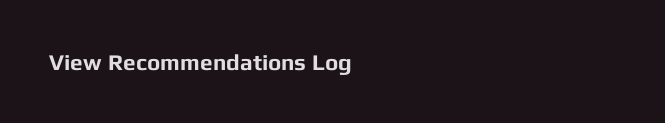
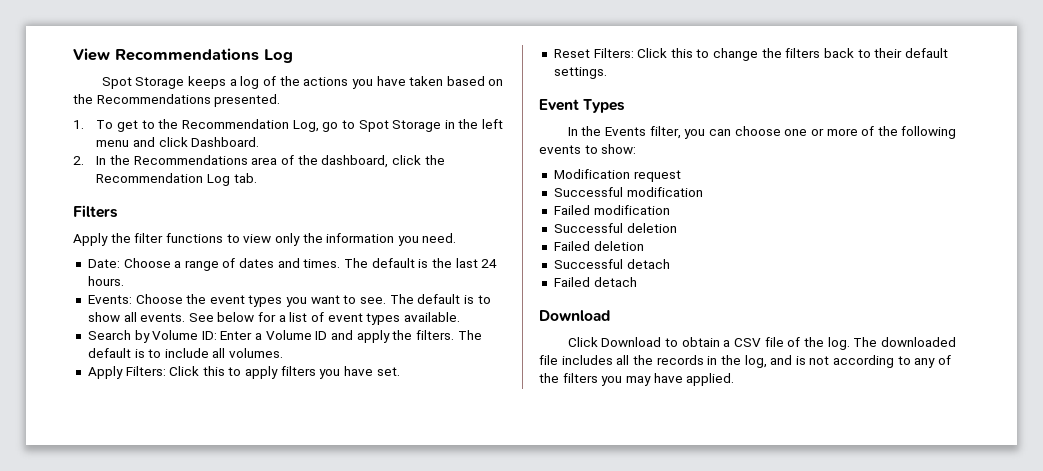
+ Spot Storage keeps a log of the actions you have taken based on the Recommendations presented.
+ 1. To get to the Recommendation Log, go to Spot Storage in the left menu and click Dashboard.
+ 2. In the Recommendations area of the dashboard, click the Recommendation Log tab.
+ Filters
+ Apply the filter functions to view only the information you need.
+ Date: Choose a range of dates and times. The default is the last 24 hours.
+ Events: Choose the event types you want to see. The default is to show all events. See below for a list of event types available.
+ Search by Volume ID: Enter a Volume ID and apply the filters. The default is to include all volumes.
+ Apply Filters: Click this to apply filters you have set.
+ Reset Filters: Click this to change the filters back to their default settings.
+ Event Types
+ In the Events filter, you can choose one or more of the following events to show:
+ Modification request
+ Successful modification
+ Failed modification
+ Successful deletion
+ Failed deletion
+ Successful detach
+ Failed detach
+ Download
+ Click Download to obtain a CSV file of the log. The downloaded file includes all the records in the log, and is not according to any of the filters you may have applied.

